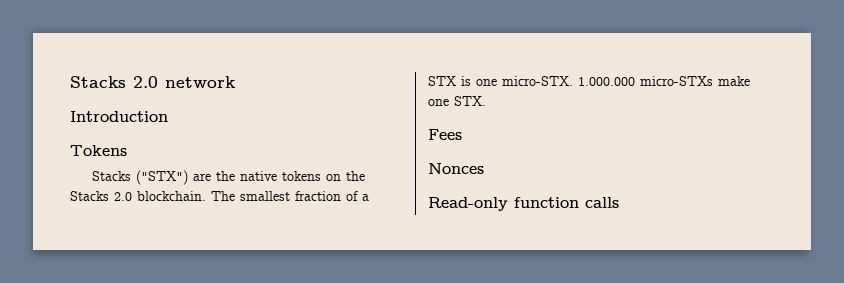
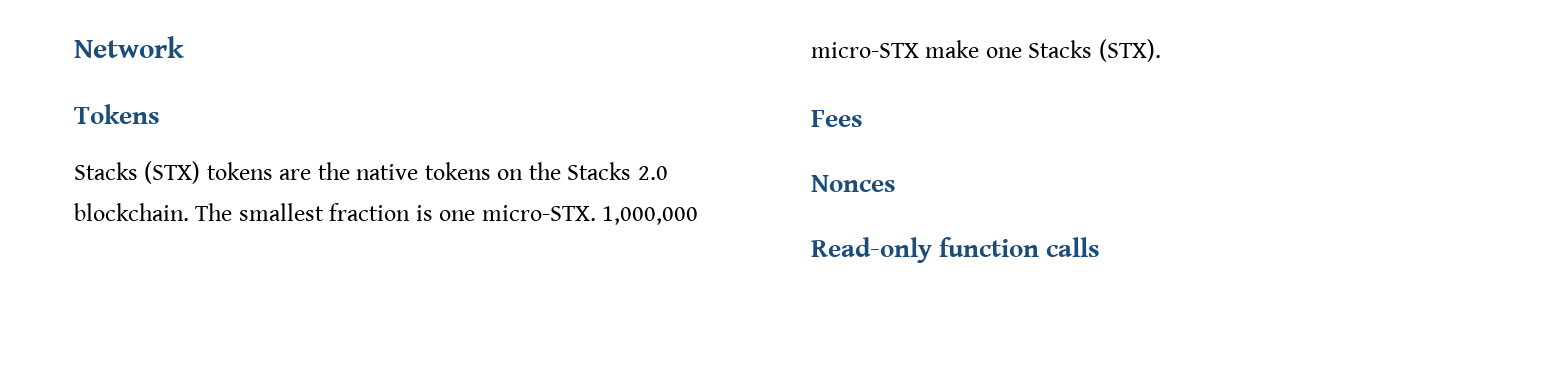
- Stacks 2.0 network
- Introduction
+ Network
- Stacks ("STX") are the native tokens on the Stacks 2.0 blockchain.
+ Stacks (STX) tokens are the native tokens on the Stacks 2.0 blockchain.
- The smallest fraction of a STX is one micro-STX. 1.000.000 micro-STXs make one STX.
+ The smallest fraction is one micro-STX. 1,000,000 micro-STX make one Stacks (STX).

